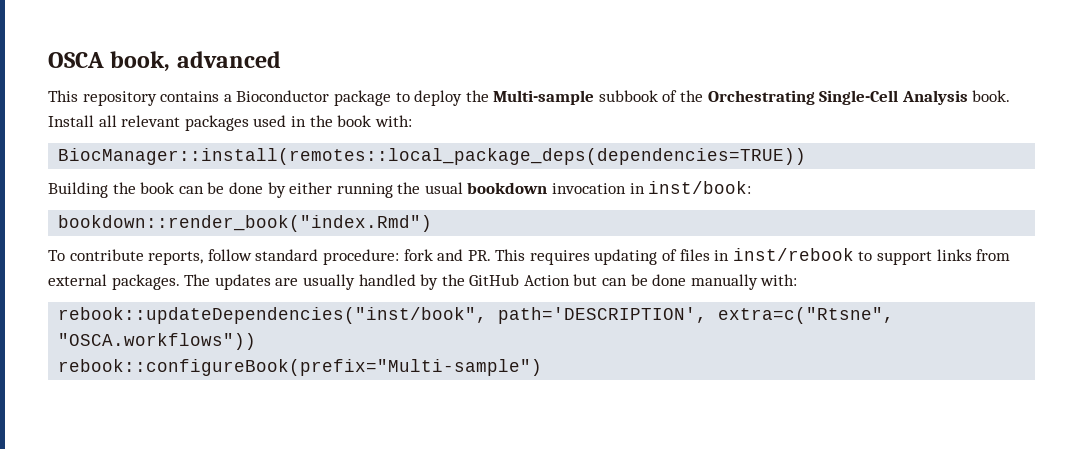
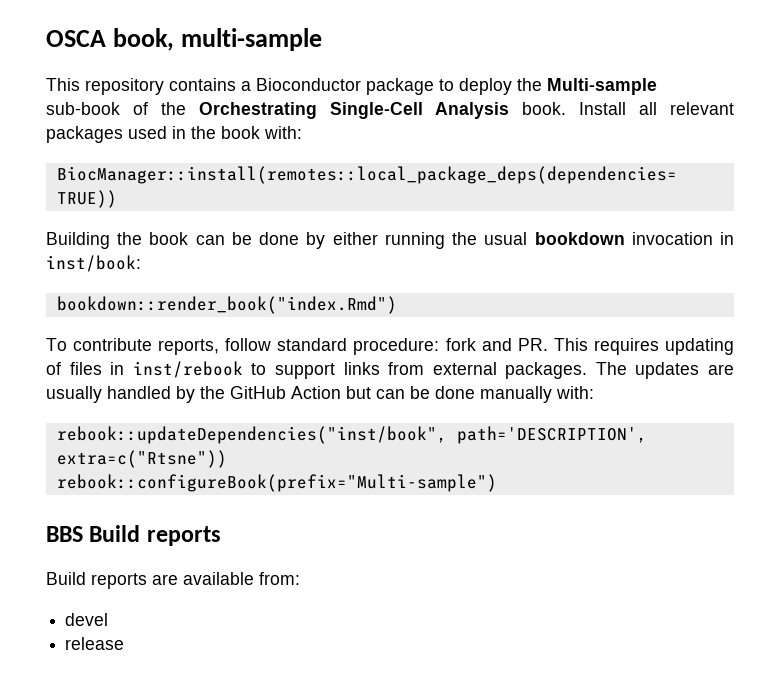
- OSCA book, advanced
+ OSCA book, multi-sample
- This repository contains a Bioconductor package to deploy the Multi-sample subbook of the Orchestrating Single-Cell Analysis book.
+ This repository contains a Bioconductor package to deploy the Multi-sample sub-book of the Orchestrating Single-Cell Analysis book.
- rebook::updateDependencies("inst/book", path='DESCRIPTION', extra=c("Rtsne", "OSCA.workflows"))
+ rebook::updateDependencies("inst/book", path='DESCRIPTION', extra=c("Rtsne"))
+ BBS Build reports
+ Build reports are available from:
+ devel
+ release

